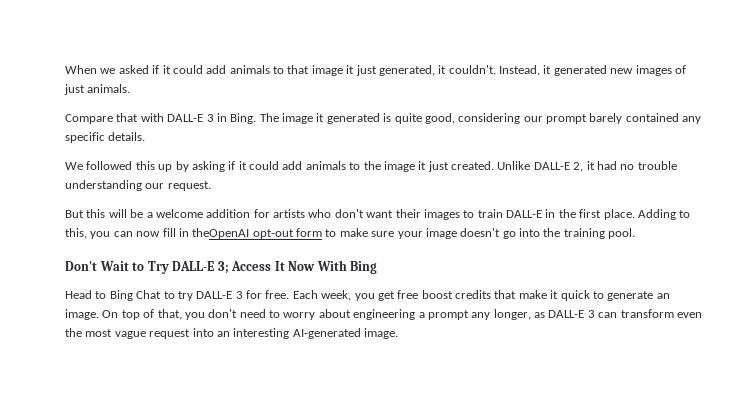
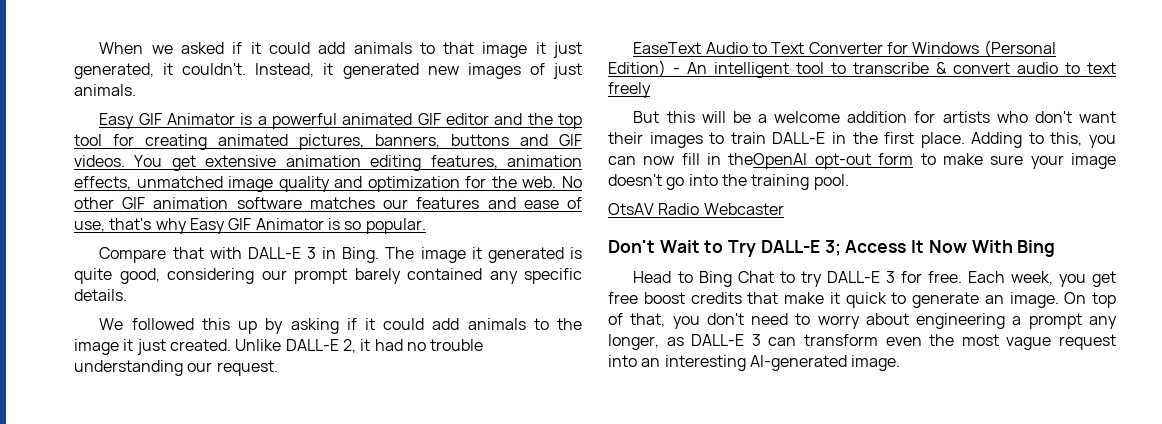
+ Easy GIF Animator is a powerful animated GIF editor and the top tool for creating animated pictures, banners, buttons and GIF videos. You get extensive animation editing features, animation effects, unmatched image quality and optimization for the web. No other GIF animation software matches our features and ease of use, that's why Easy GIF Animator is so popular.
+ EaseText Audio to Text Converter for Windows (Personal Edition) - An intelligent tool to transcribe & convert audio to text freely
+ OtsAV Radio Webcaster

